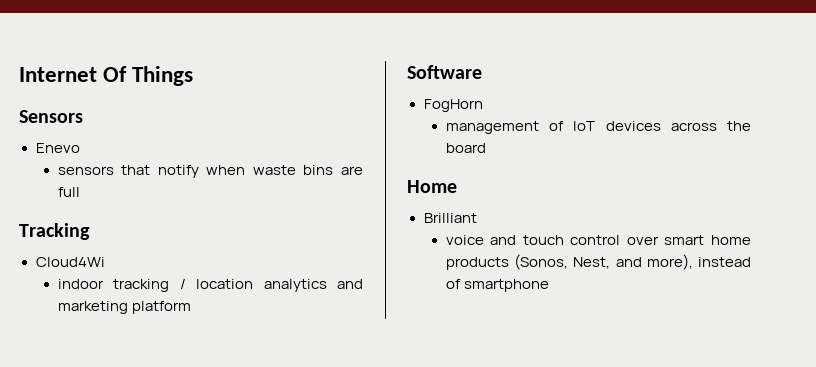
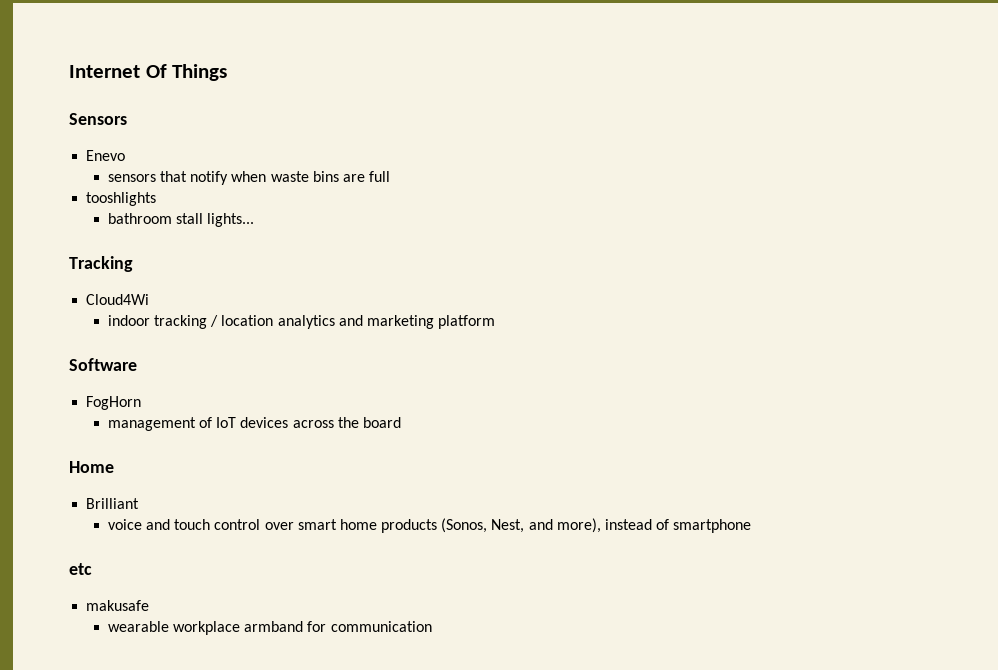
+ tooshlights
+ bathroom stall lights...
+ etc
+ makusafe
+ wearable workplace armband for communication

